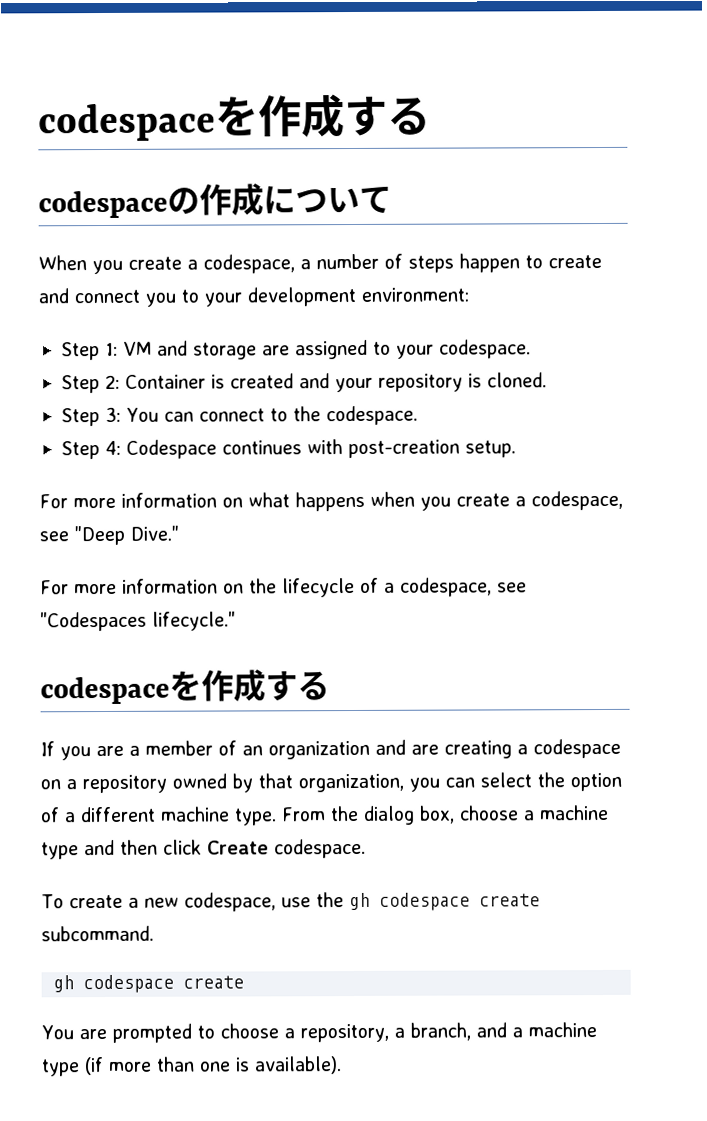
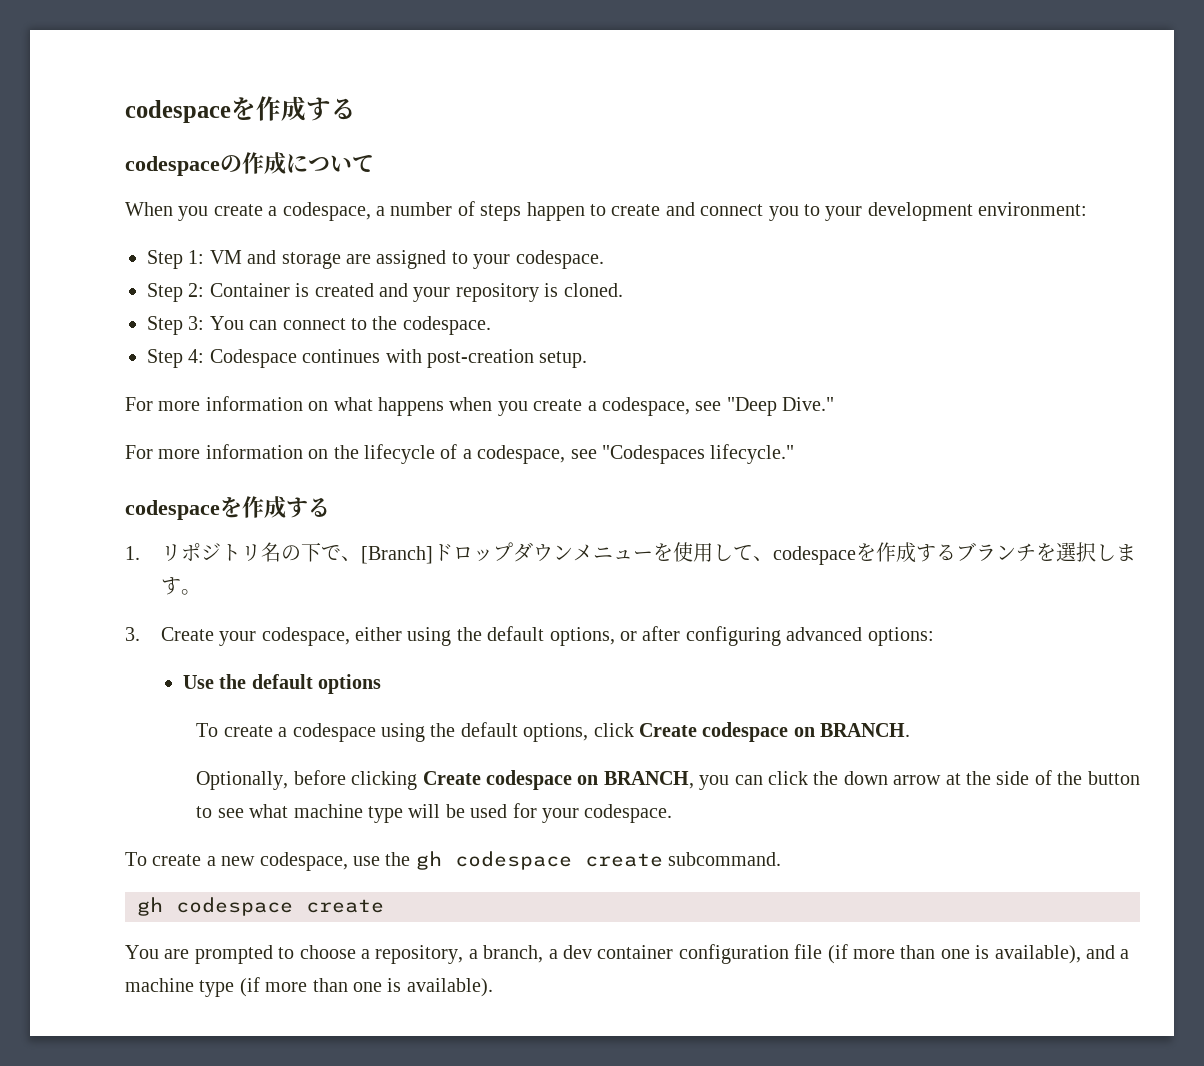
- If you are a member of an organization and are creating a codespace on a repository owned by that organization, you can select the option of a different machine type. From the dialog box, choose a machine type and then click Create codespace.
+ 1.リポジトリ名の下で、[Branch]ドロップダウンメニューを使用して、codespaceを作成するブランチを選択します。
+ 3. Create your codespace, either using the default options, or after configuring advanced options:
+ Use the default options
+ To create a codespace using the default options, click Create codespace on BRANCH.
+ Optionally, before clicking Create codespace on BRANCH, you can click the down arrow at the side of the button to see what machine type will be used for your codespace.
- You are prompted to choose a repository, a branch, and a machine type (if more than one is available).
+ You are prompted to choose a repository, a branch, a dev container configuration file (if more than one is available), and a machine type (if more than one is available).

